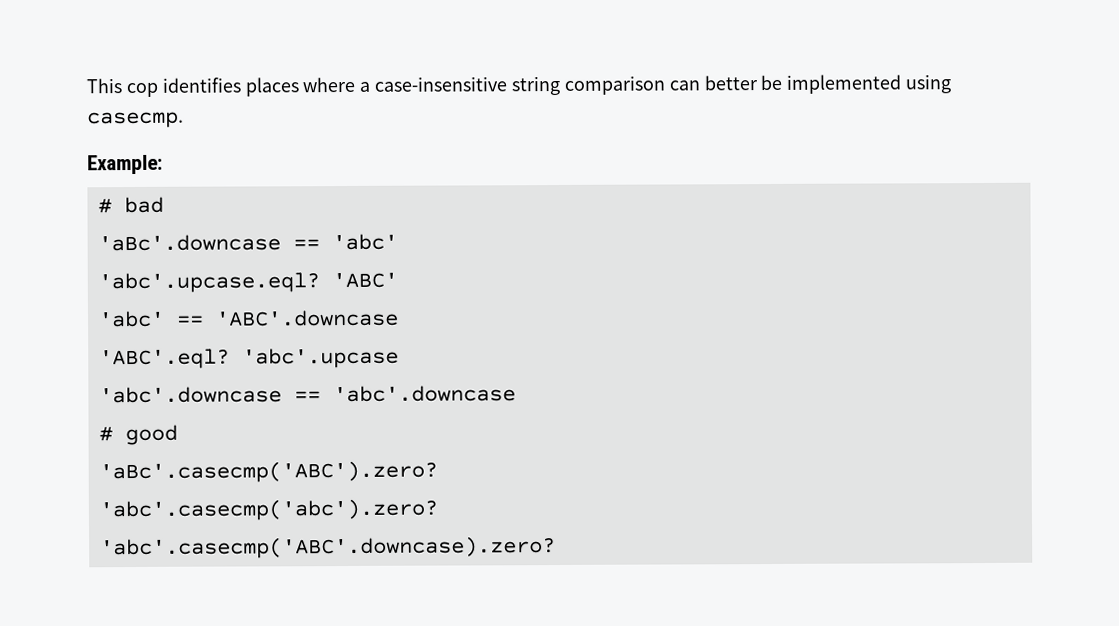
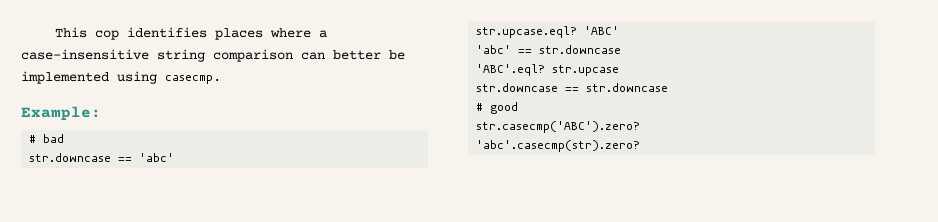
- 'aBc'.downcase == 'abc'
+ str.downcase == 'abc'
- 'abc'.upcase.eql?
+ str.upcase.eql?
- 'abc' == 'ABC'.downcase
+ 'abc' == str.downcase
- 'ABC'.eql? 'abc'.upcase
- 'abc'.downcase == 'abc'.downcase
+ 'ABC'.eql? str.upcase
+ str.downcase == str.downcase
- 'aBc'.casecmp('ABC').zero?
- 'abc'.casecmp('abc').zero?
- 'abc'.casecmp('ABC'.downcase).zero?
+ str.casecmp('ABC').zero?
+ 'abc'.casecmp(str).zero?

